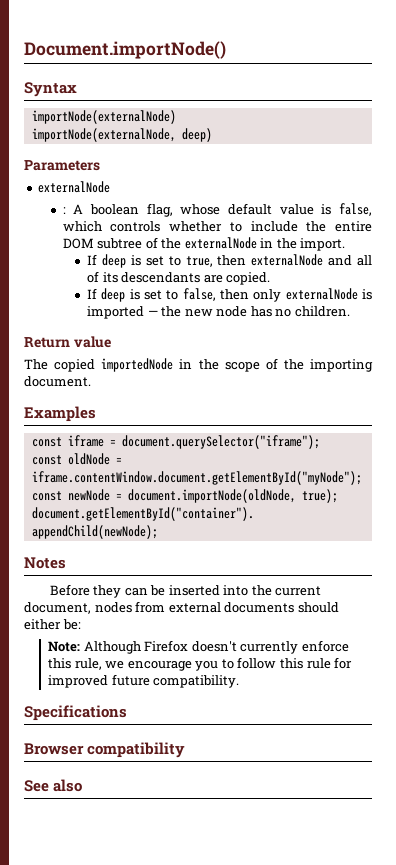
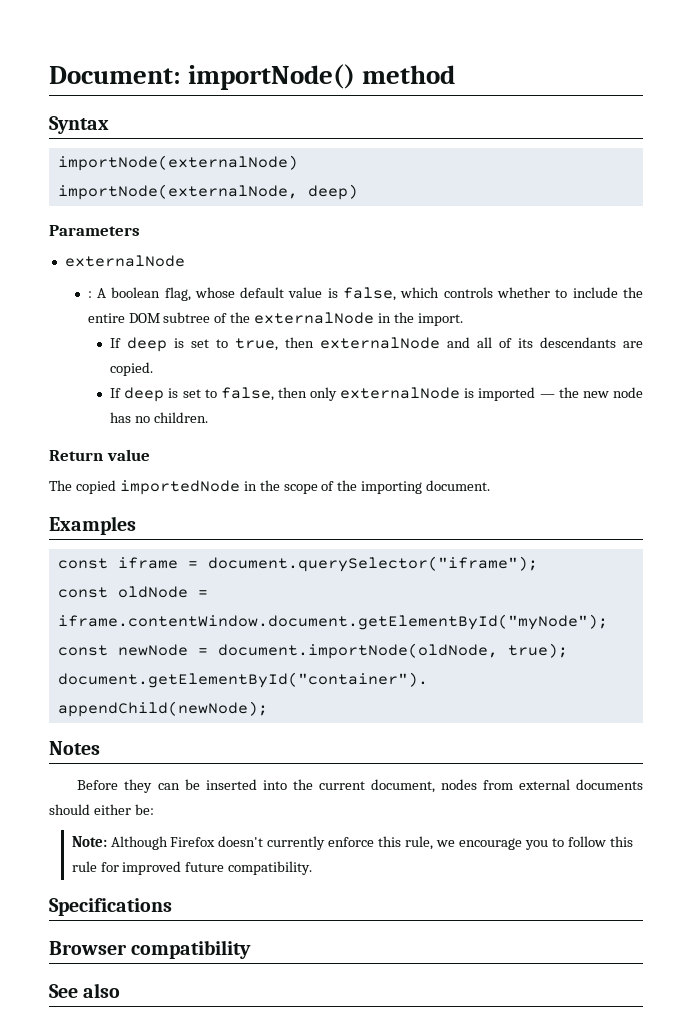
- Document.importNode()
+ Document: importNode() method

